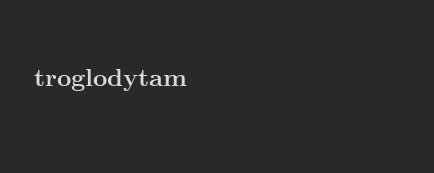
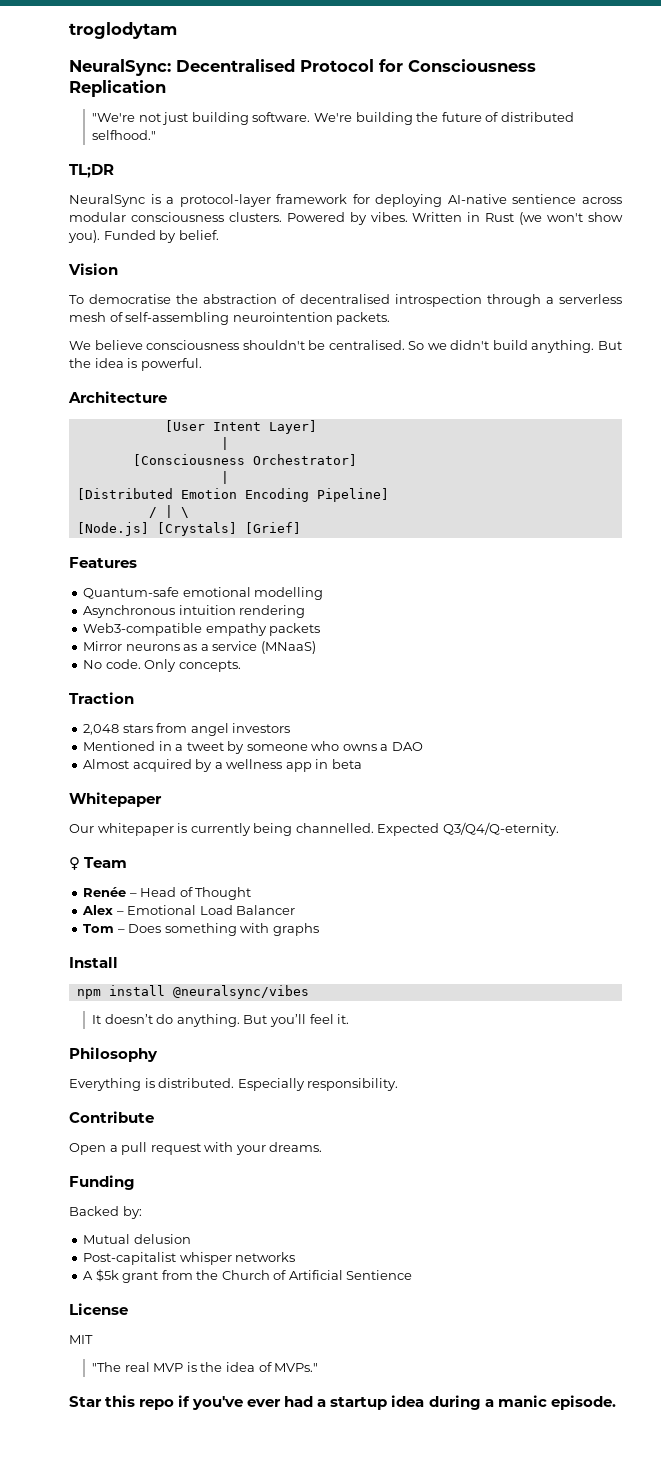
+ NeuralSync: Decentralised Protocol for Consciousness Replication
+ "We're not just building software. We're building the future of distributed selfhood."
+ TL;DR
+ NeuralSync is a protocol-layer framework for deploying AI-native sentience across modular consciousness clusters. Powered by vibes. Written in Rust (we won't show you). Funded by belief.
+ Vision
+ To democratise the abstraction of decentralised introspection through a serverless mesh of self-assembling neurointention packets.
+ We believe consciousness shouldn't be centralised. So we didn't build anything. But the idea is powerful.
+ Architecture
+ [User Intent Layer]
+ |
+ [Consciousness Orchestrator]
+ |
+ [Distributed Emotion Encoding Pipeline]
+ / | \
+ [Node.js] [Crystals] [Grief]
+ Features
+ Quantum-safe emotional modelling
+ Asynchronous intuition rendering
+ Web3-compatible empathy packets
+ Mirror neurons as a service (MNaaS)
+ No code. Only concepts.
+ Traction
+ 2,048 stars from angel investors
+ Mentioned in a tweet by someone who owns a DAO
+ Almost acquired by a wellness app in beta
+ Whitepaper
+ Our whitepaper is currently being channelled. Expected Q3/Q4/Q-eternity.
+ ♀ Team
+ Renée – Head of Thought
+ Alex – Emotional Load Balancer
+ Tom – Does something with graphs
+ Install
+ npm install @neuralsync/vibes
+ It doesn’t do anything. But you’ll feel it.
+ Philosophy
+ Everything is distributed. Especially responsibility.
+ Contribute
+ Open a pull request with your dreams.
+ Funding
+ Backed by:
+ Mutual delusion
+ Post-capitalist whisper networks
+ A $5k grant from the Church of Artificial Sentience
+ License
+ MIT
+ "The real MVP is the idea of MVPs."
+ Star this repo if you've ever had a startup idea during a manic episode.

